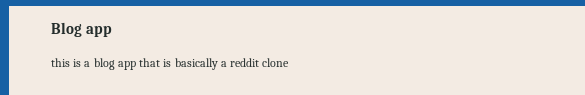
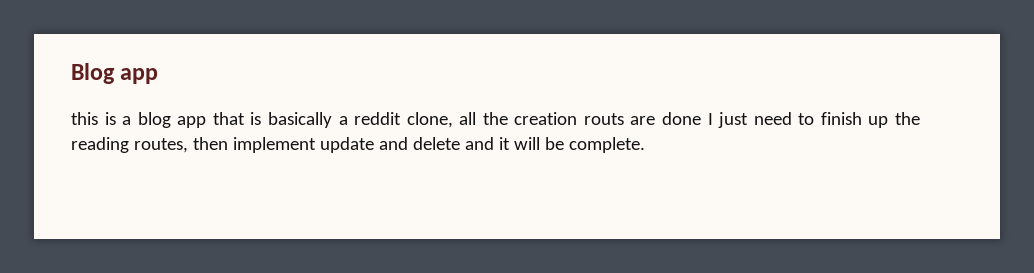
- this is a blog app that is basically a reddit clone
+ this is a blog app that is basically a reddit clone, all the creation routs are done I just need to finish up the reading routes, then implement update and delete and it will be complete.

